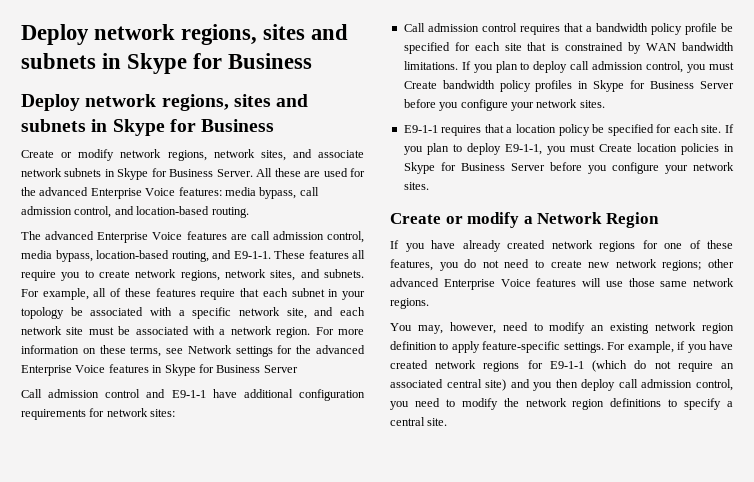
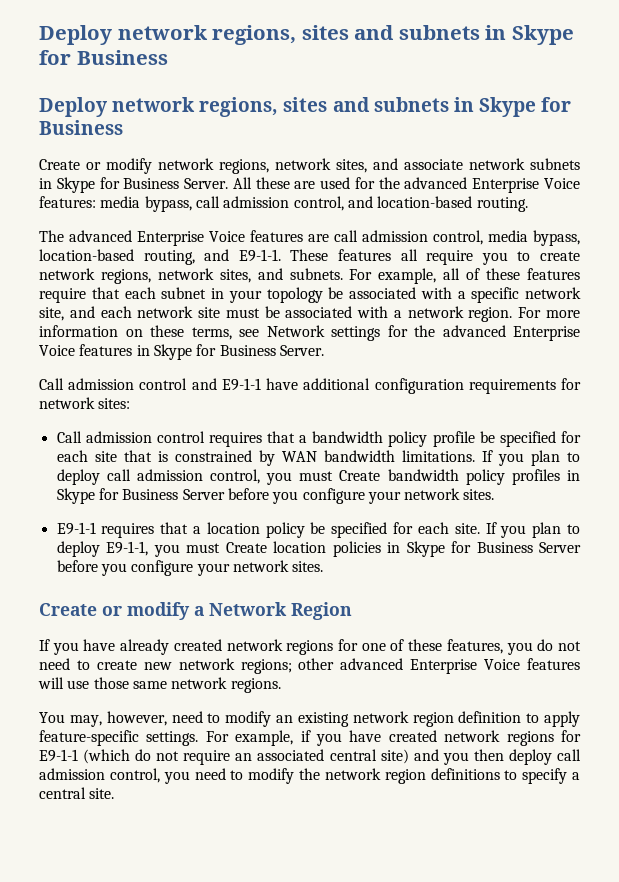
- For more information on these terms, see Network settings for the advanced Enterprise Voice features in Skype for Business Server
+ For more information on these terms, see Network settings for the advanced Enterprise Voice features in Skype for Business Server.

